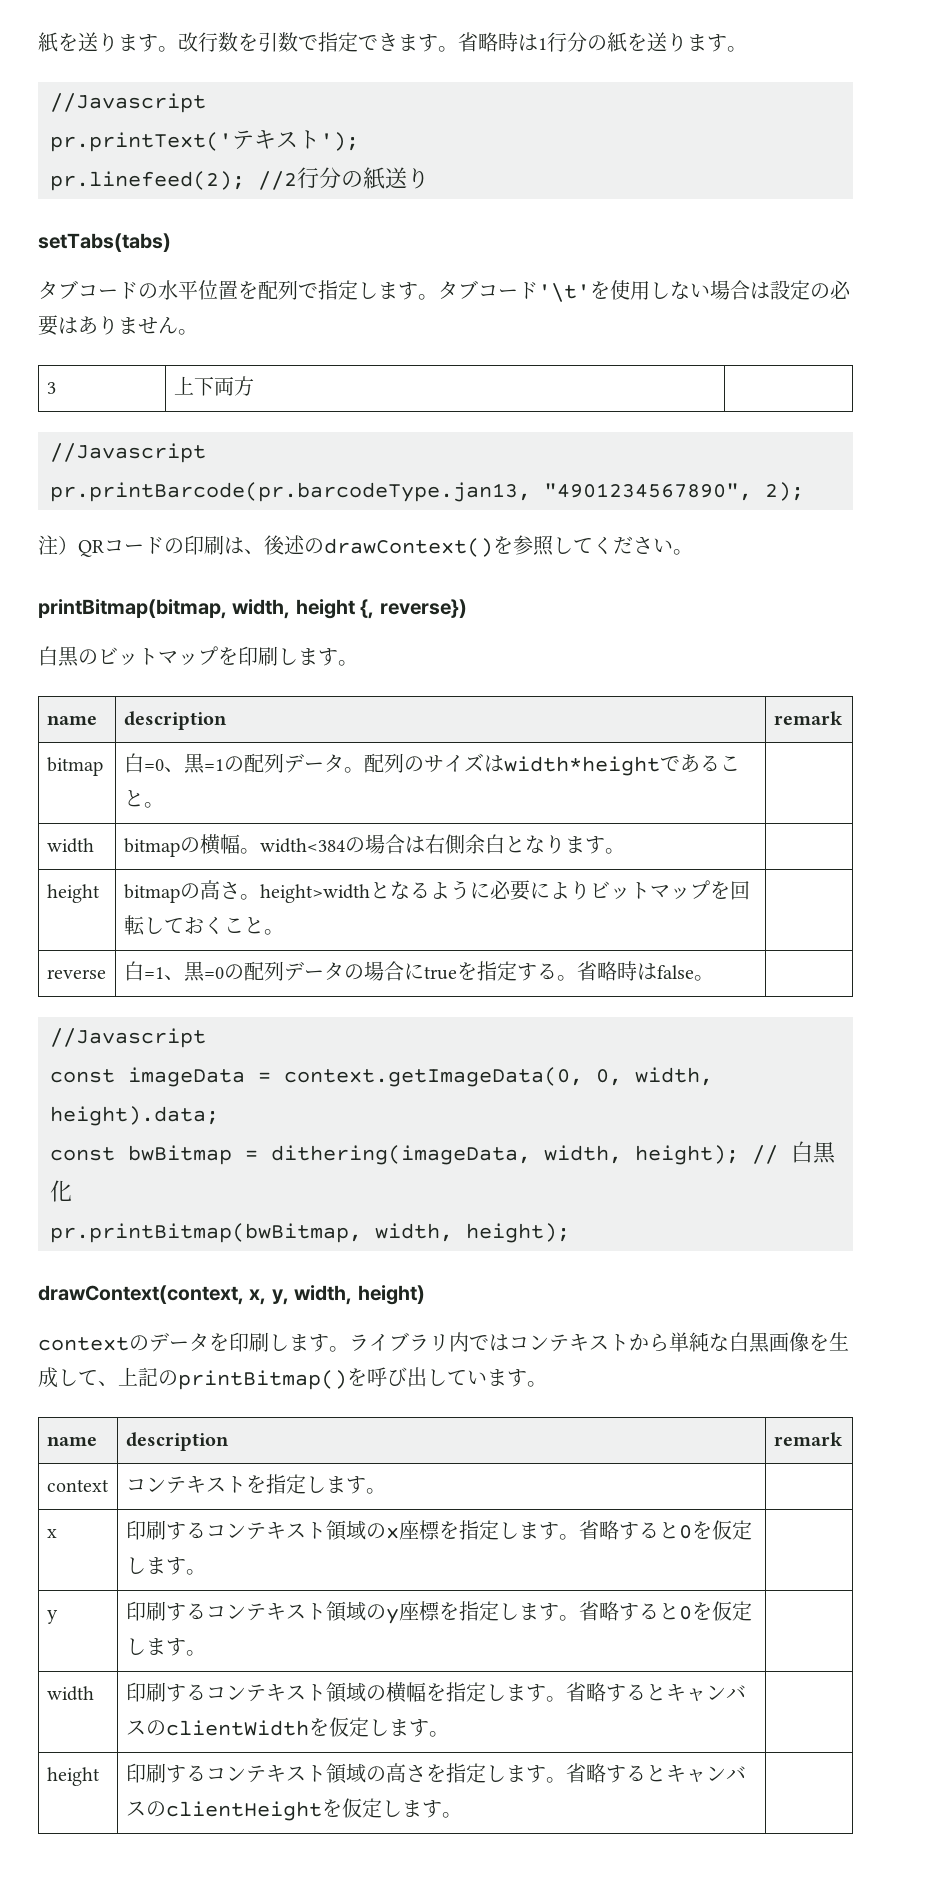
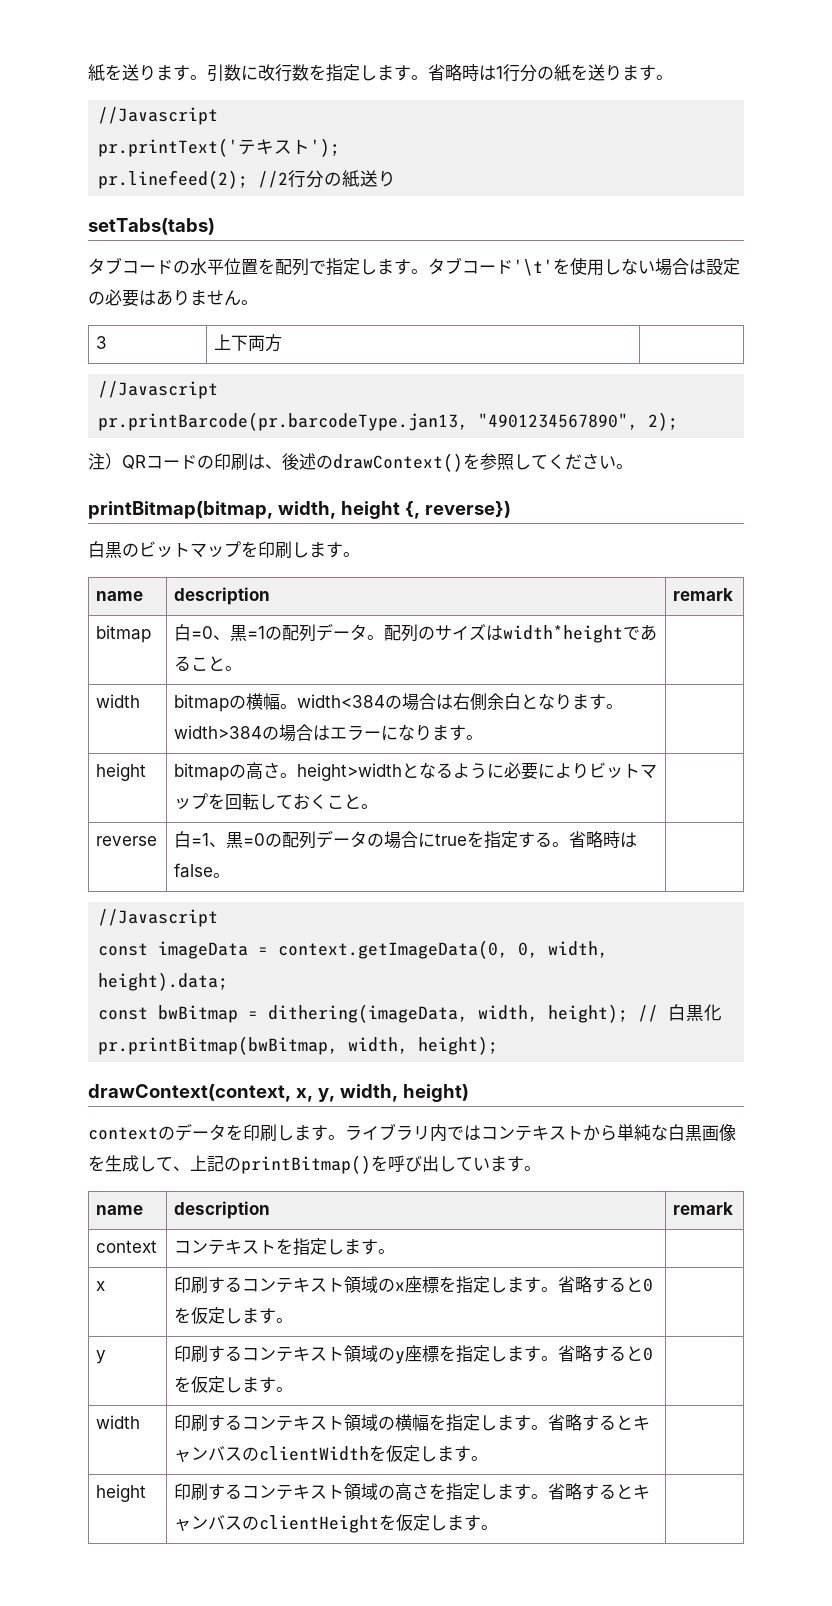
- 紙を送ります。改行数を引数で指定できます。
+ 紙を送ります。引数に改行数を指定します。
- width | bitmapの横幅。width<384の場合は右側余白となります。 |
+ width | bitmapの横幅。width<384の場合は右側余白となります。width>384の場合はエラーになります。 |

